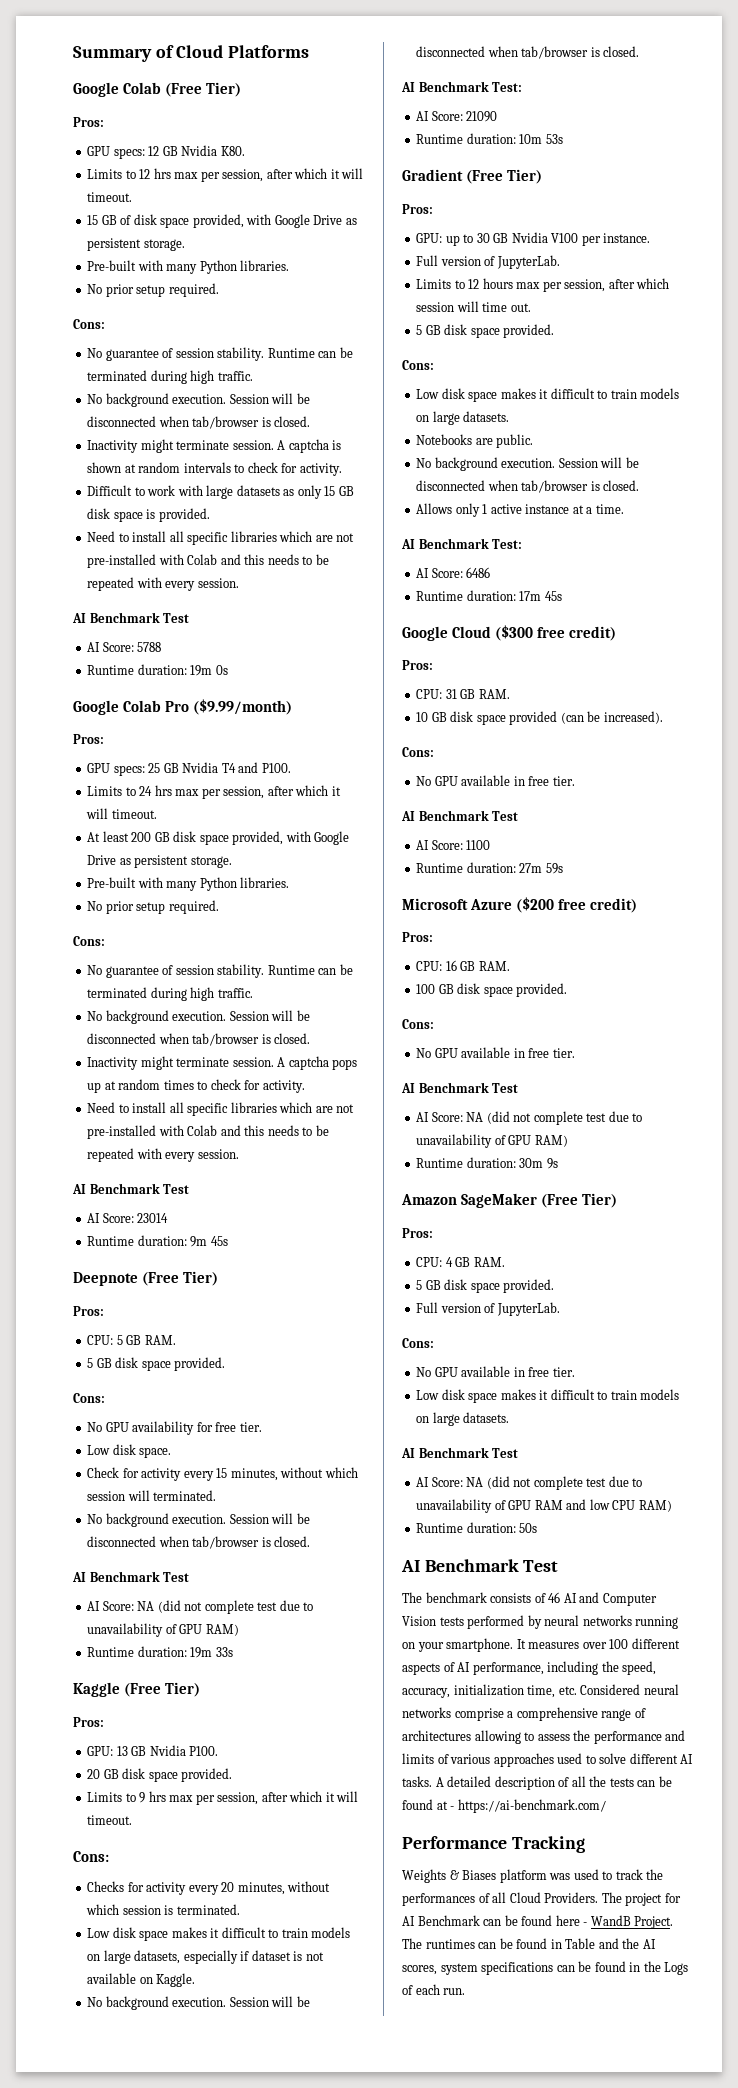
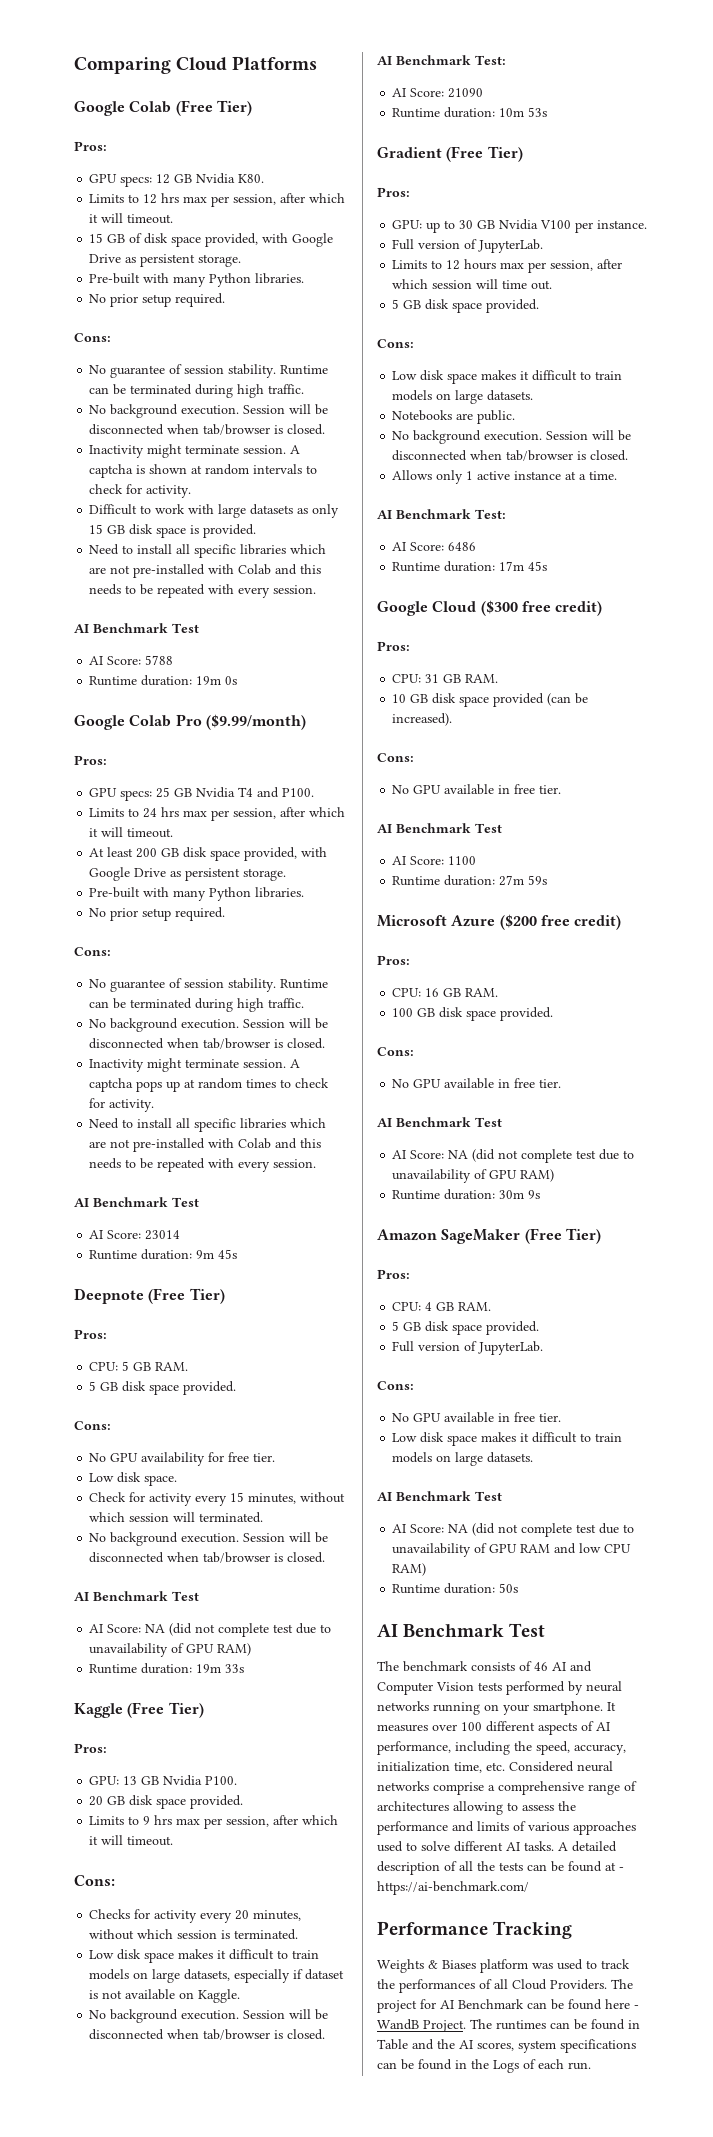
- Summary of Cloud Platforms
+ Comparing Cloud Platforms

